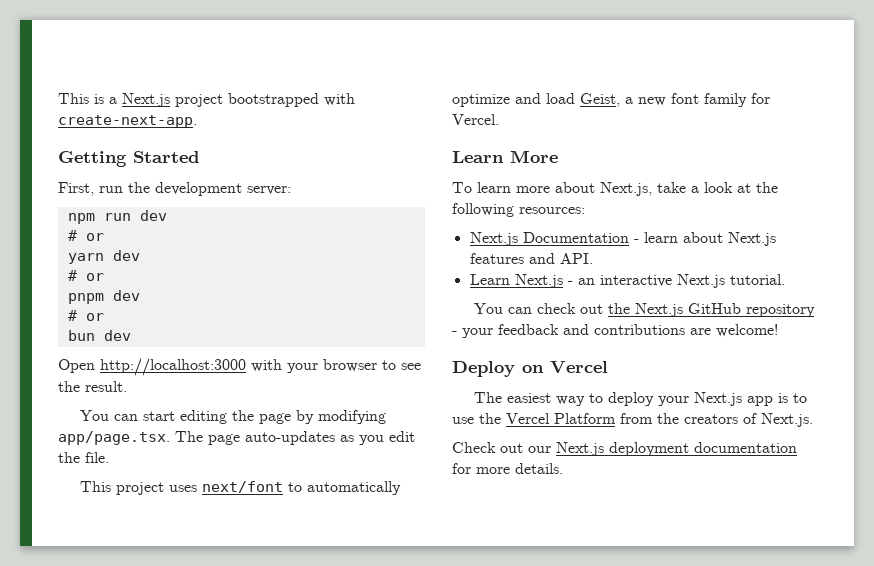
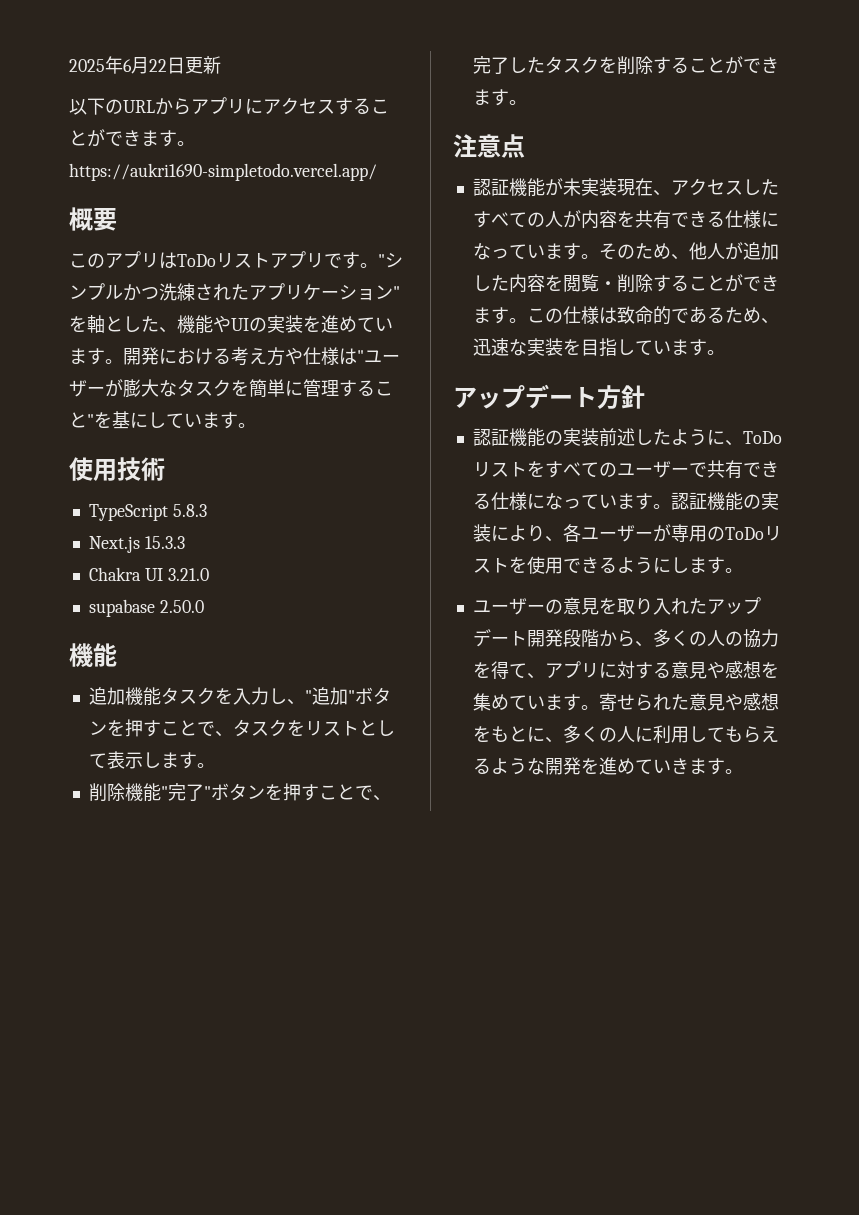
- This is a Next.js project bootstrapped with create-next-app.
- Getting Started
- First, run the development server:
- npm run dev
- # or
- yarn dev
- # or
- pnpm dev
- # or
- bun dev
- Open http://localhost:3000 with your browser to see the result.
- You can start editing the page by modifying app/page.tsx. The page auto-updates as you edit the file.
- This project uses next/font to automatically optimize and load Geist, a new font family for Vercel.
- Learn More
- To learn more about Next.js, take a look at the following resources:
- Next.js Documentation - learn about Next.js features and API.
- Learn Next.js - an interactive Next.js tutorial.
- You can check out the Next.js GitHub repository - your feedback and contributions are welcome!
- Deploy on Vercel
- The easiest way to deploy your Next.js app is to use the Vercel Platform from the creators of Next.js.
- Check out our Next.js deployment documentation for more details.
+ 2025年6月22日更新
+ 以下のURLからアプリにアクセスすることができます。https://aukri1690-simpletodo.vercel.app/
+ 概要
+ このアプリはToDoリストアプリです。"シンプルかつ洗練されたアプリケーション"を軸とした、機能やUIの実装を進めています。開発における考え方や仕様は"ユーザーが膨大なタスクを簡単に管理すること"を基にしています。
+ 使用技術
+ TypeScript 5.8.3
+ Next.js 15.3.3
+ Chakra UI 3.21.0
+ supabase 2.50.0
+ 機能
+ 追加機能タスクを入力し、"追加"ボタンを押すことで、タスクをリストとして表示します。
+ 削除機能"完了"ボタンを押すことで、完了したタスクを削除することができます。
+ 注意点
+ 認証機能が未実装現在、アクセスしたすべての人が内容を共有できる仕様になっています。そのため、他人が追加した内容を閲覧・削除することができます。この仕様は致命的であるため、迅速な実装を目指しています。
+ アップデート方針
+ 認証機能の実装前述したように、ToDoリストをすべてのユーザーで共有できる仕様になっています。認証機能の実装により、各ユーザーが専用のToDoリストを使用できるようにします。
+ ユーザーの意見を取り入れたアップデート開発段階から、多くの人の協力を得て、アプリに対する意見や感想を集めています。寄せられた意見や感想をもとに、多くの人に利用してもらえるような開発を進めていきます。

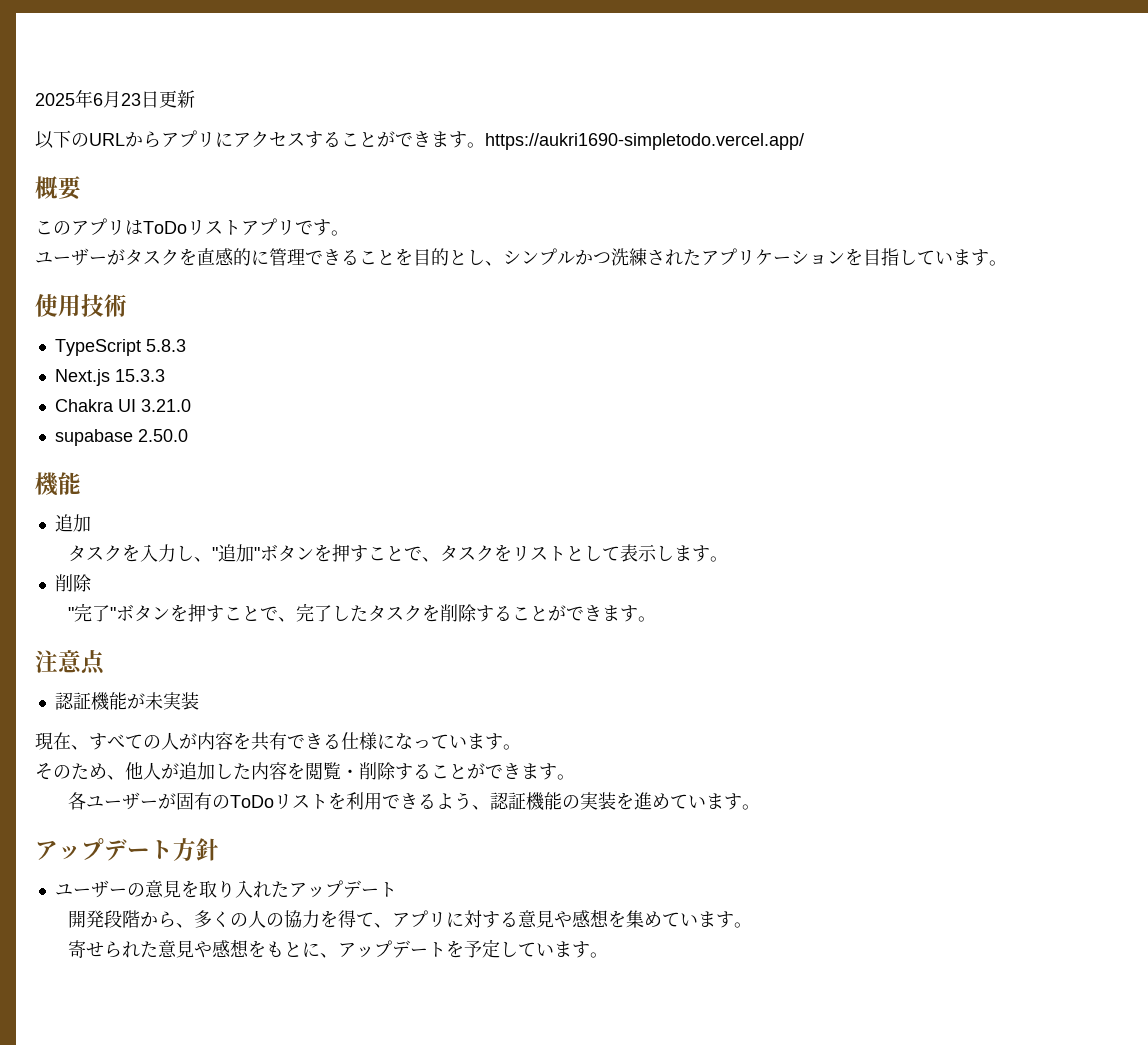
- 2025年6月22日更新
+ 2025年6月23日更新
- このアプリはToDoリストアプリです。"シンプルかつ洗練されたアプリケーション"を軸とした、機能やUIの実装を進めています。開発における考え方や仕様は"ユーザーが膨大なタスクを簡単に管理すること"を基にしています。
+ このアプリはToDoリストアプリです。
+ ユーザーがタスクを直感的に管理できることを目的とし、シンプルかつ洗練されたアプリケーションを目指しています。
  supabase 2.50.0
  機能
- 追加機能タスクを入力し、"追加"ボタンを押すことで、タスクをリストとして表示します。
- 削除機能"完了"ボタンを押すことで、完了したタスクを削除することができます。
+ 追加
+ タスクを入力し、"追加"ボタンを押すことで、タスクをリストとして表示します。
+ 削除
+ "完了"ボタンを押すことで、完了したタスクを削除することができます。
- 認証機能が未実装現在、アクセスしたすべての人が内容を共有できる仕様になっています。そのため、他人が追加した内容を閲覧・削除することができます。この仕様は致命的であるため、迅速な実装を目指しています。
+ 認証機能が未実装
+ 現在、すべての人が内容を共有できる仕様になっています。
+ そのため、他人が追加した内容を閲覧・削除することができます。
+ 各ユーザーが固有のToDoリストを利用できるよう、認証機能の実装を進めています。
- 認証機能の実装前述したように、ToDoリストをすべてのユーザーで共有できる仕様になっています。認証機能の実装により、各ユーザーが専用のToDoリストを使用できるようにします。
- ユーザーの意見を取り入れたアップデート開発段階から、多くの人の協力を得て、アプリに対する意見や感想を集めています。寄せられた意見や感想をもとに、多くの人に利用してもらえるような開発を進めていきます。
+ ユーザーの意見を取り入れたアップデート
+ 開発段階から、多くの人の協力を得て、アプリに対する意見や感想を集めています。
+ 寄せられた意見や感想をもとに、アップデートを予定しています。

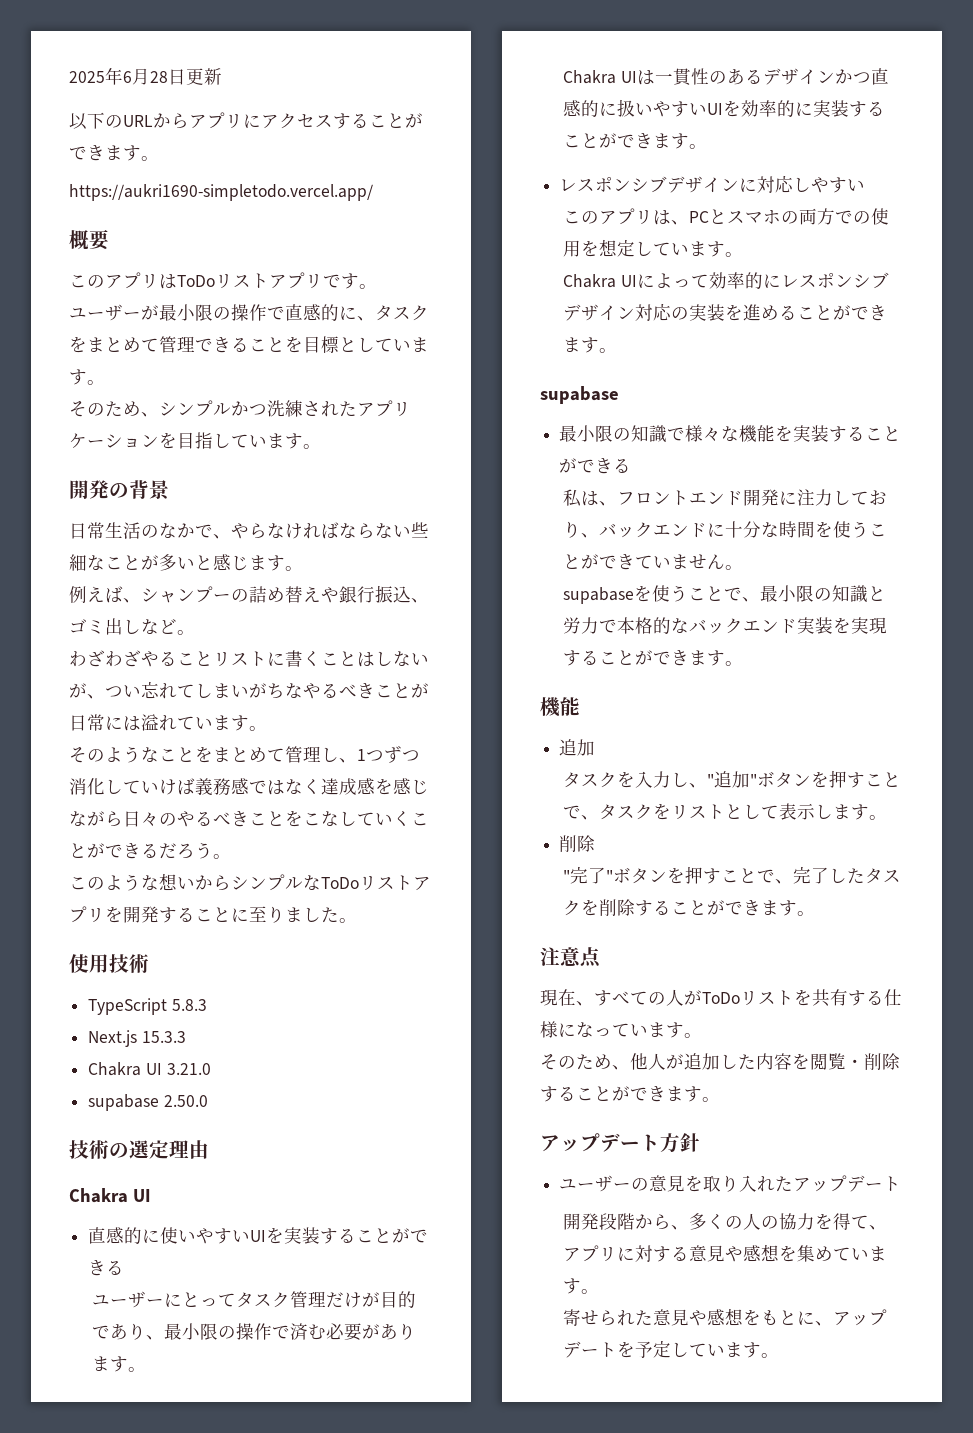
- 2025年6月23日更新
+ 2025年6月28日更新
- 以下のURLからアプリにアクセスすることができます。https://aukri1690-simpletodo.vercel.app/
+ 以下のURLからアプリにアクセスすることができます。
+ https://aukri1690-simpletodo.vercel.app/
- ユーザーがタスクを直感的に管理できることを目的とし、シンプルかつ洗練されたアプリケーションを目指しています。
+ ユーザーが最小限の操作で直感的に、タスクをまとめて管理できることを目標としています。
+ そのため、シンプルかつ洗練されたアプリケーションを目指しています。
+ 開発の背景
+ 日常生活のなかで、やらなければならない些細なことが多いと感じます。
+ 例えば、シャンプーの詰め替えや銀行振込、ゴミ出しなど。
+ わざわざやることリストに書くことはしないが、つい忘れてしまいがちなやるべきことが日常には溢れています。
+ そのようなことをまとめて管理し、1つずつ消化していけば義務感ではなく達成感を感じながら日々のやるべきことをこなしていくことができるだろう。
+ このような想いからシンプルなToDoリストアプリを開発することに至りました。
+ 技術の選定理由
+ Chakra UI
+ 直感的に使いやすいUIを実装することができる
+ ユーザーにとってタスク管理だけが目的であり、最小限の操作で済む必要があります。
+ Chakra UIは一貫性のあるデザインかつ直感的に扱いやすいUIを効率的に実装することができます。
+ レスポンシブデザインに対応しやすい
+ このアプリは、PCとスマホの両方での使用を想定しています。
+ Chakra UIによって効率的にレスポンシブデザイン対応の実装を進めることができます。
+ supabase
+ 最小限の知識で様々な機能を実装することができる
+ 私は、フロントエンド開発に注力しており、バックエンドに十分な時間を使うことができていません。
+ supabaseを使うことで、最小限の知識と労力で本格的なバックエンド実装を実現することができます。
- 認証機能が未実装
- 現在、すべての人が内容を共有できる仕様になっています。
+ 現在、すべての人がToDoリストを共有する仕様になっています。
- 各ユーザーが固有のToDoリストを利用できるよう、認証機能の実装を進めています。

